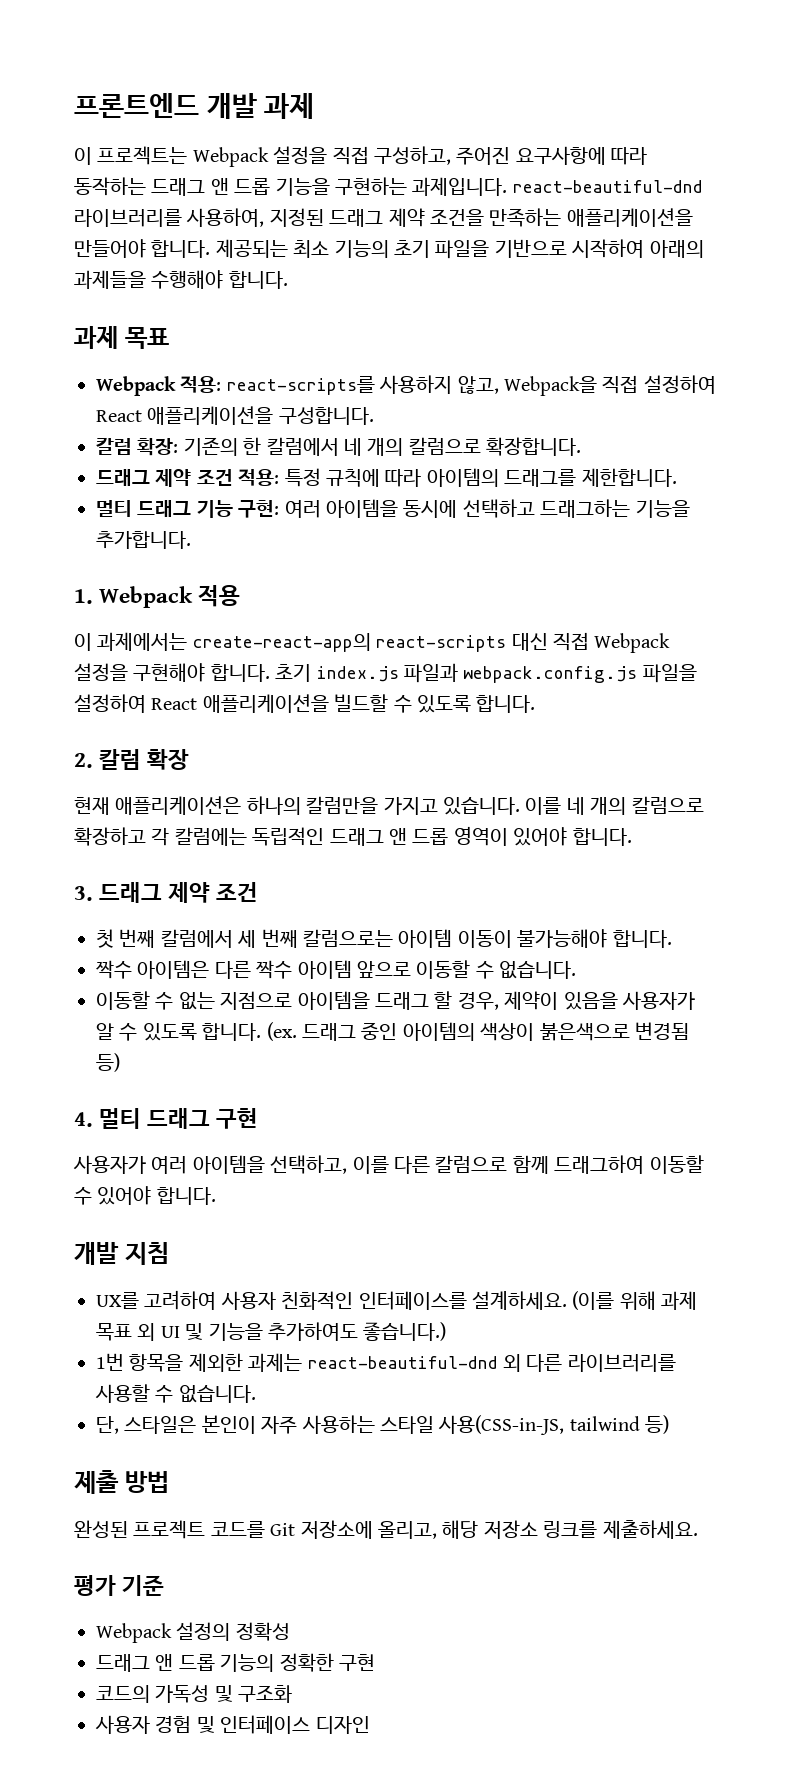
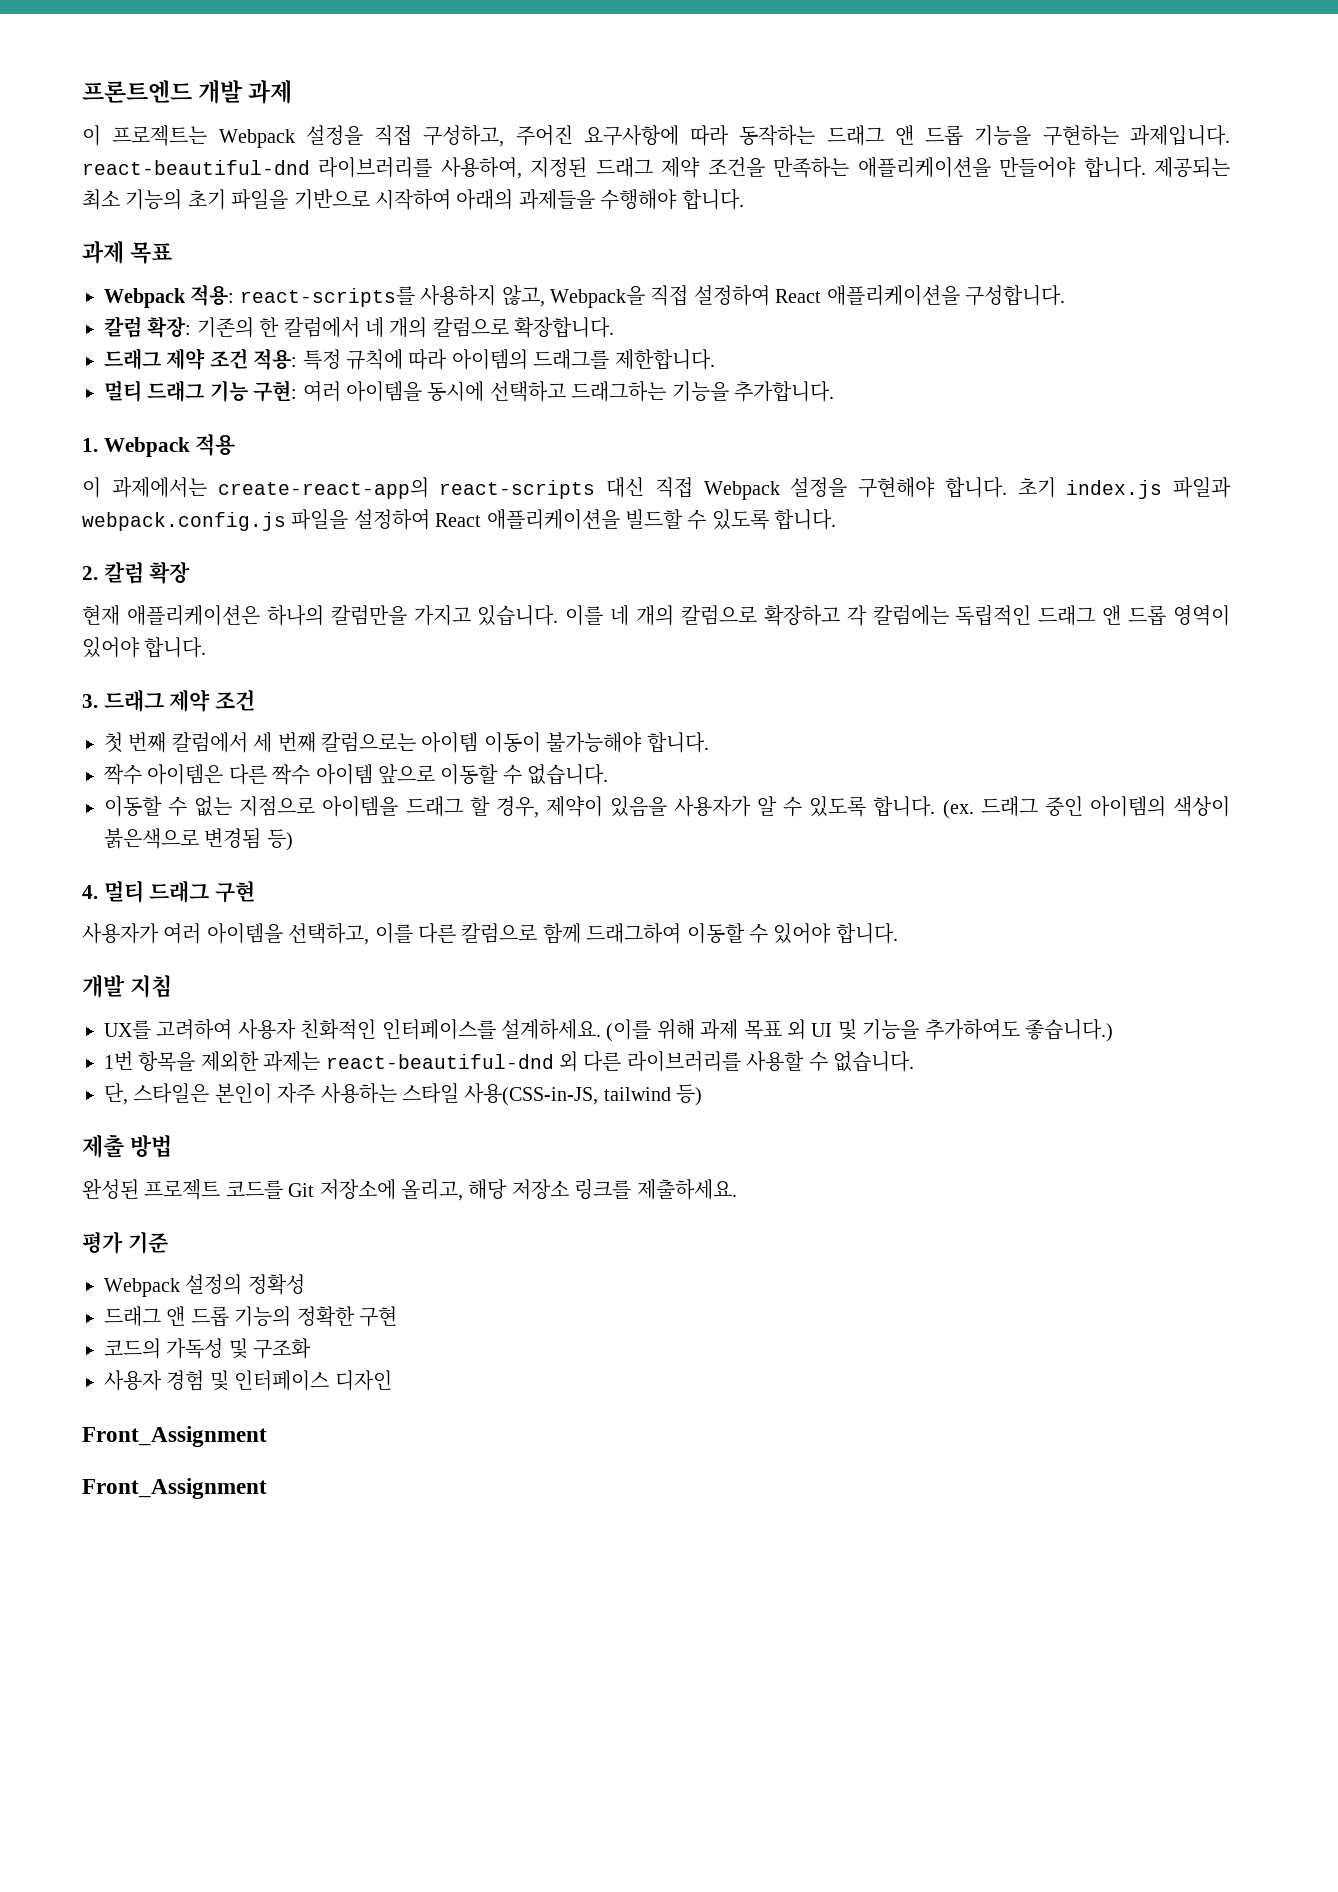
  사용자 경험 및 인터페이스 디자인
+ Front_Assignment
+ Front_Assignment

